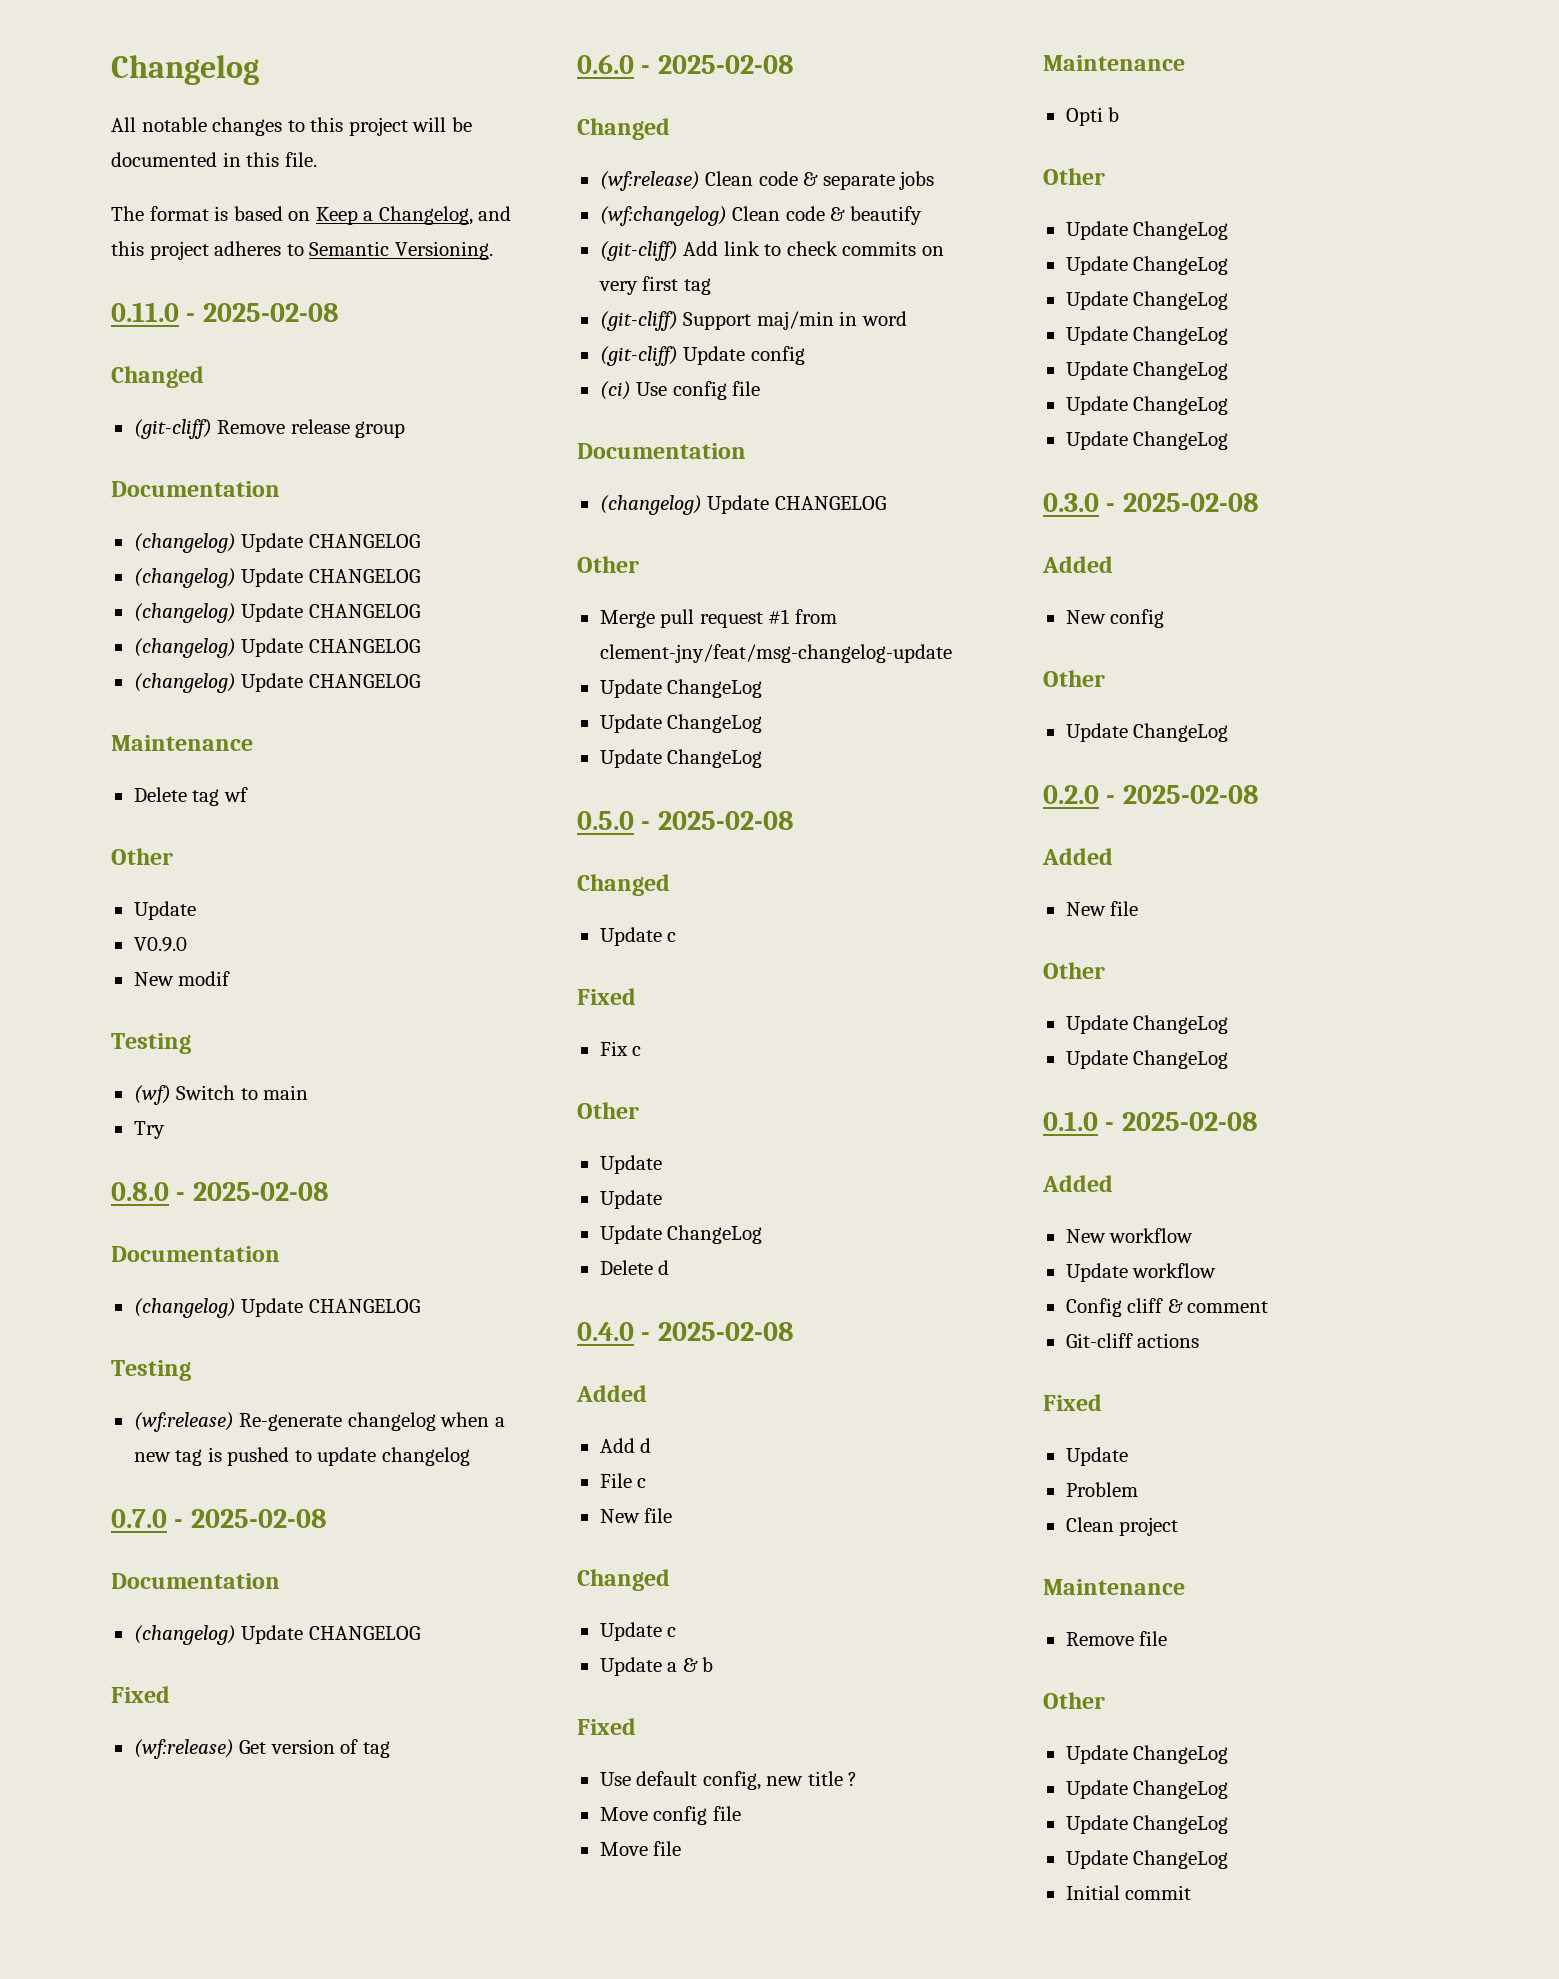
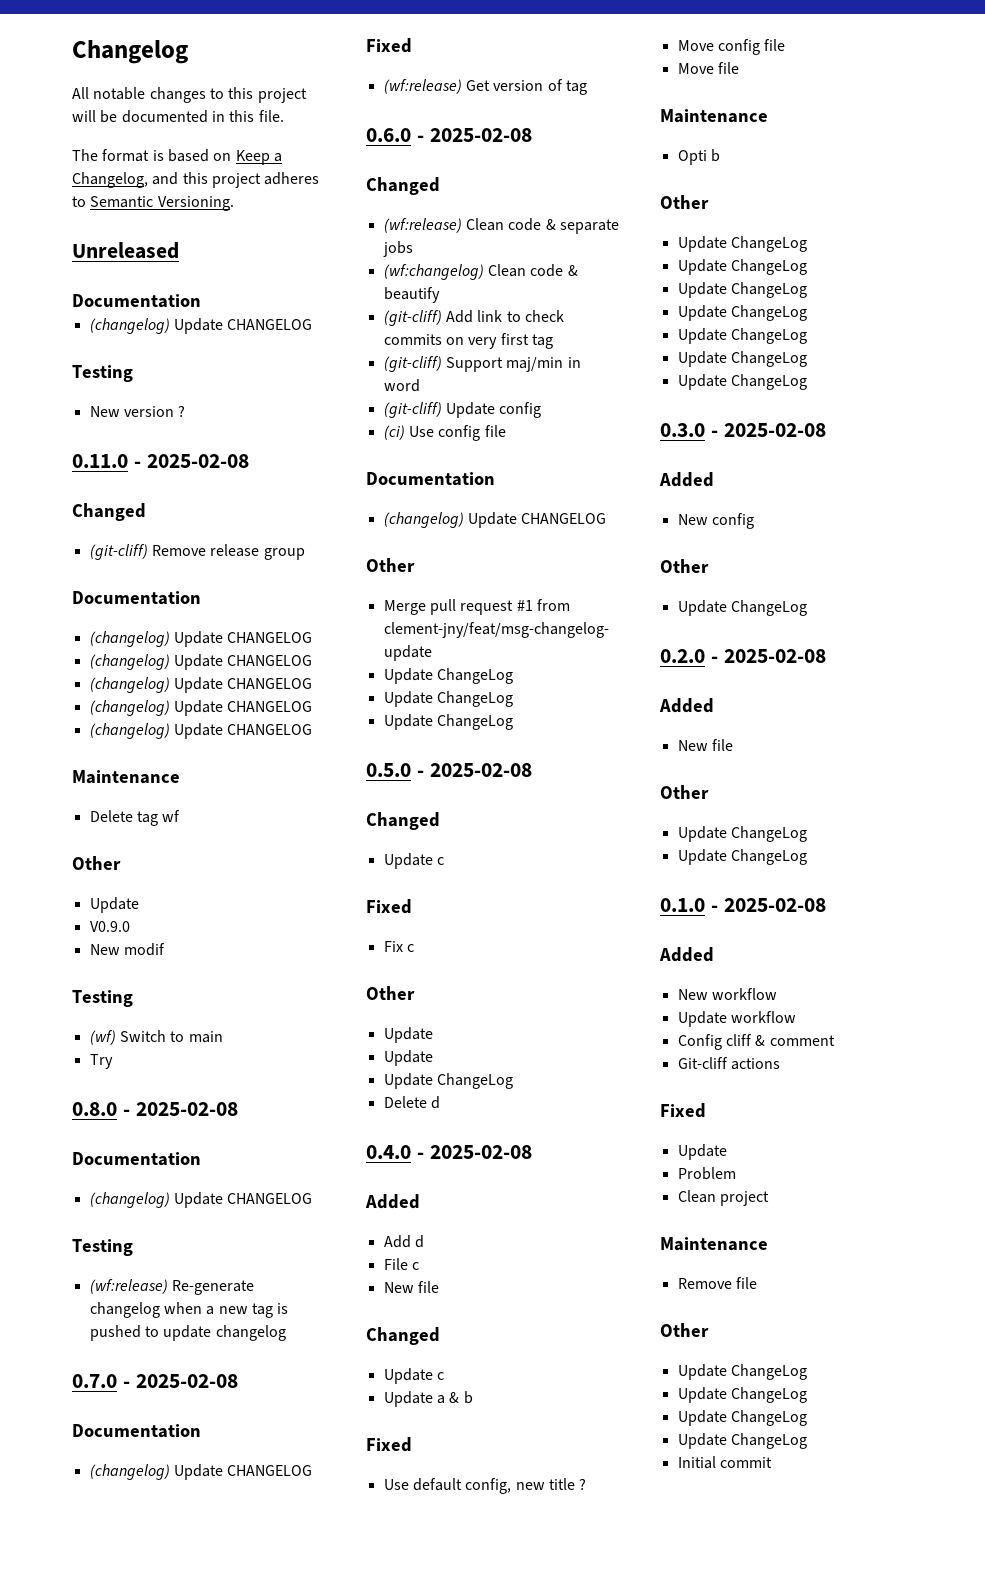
+ Unreleased
+ Documentation
+ (changelog) Update CHANGELOG
+ Testing
+ New version ?

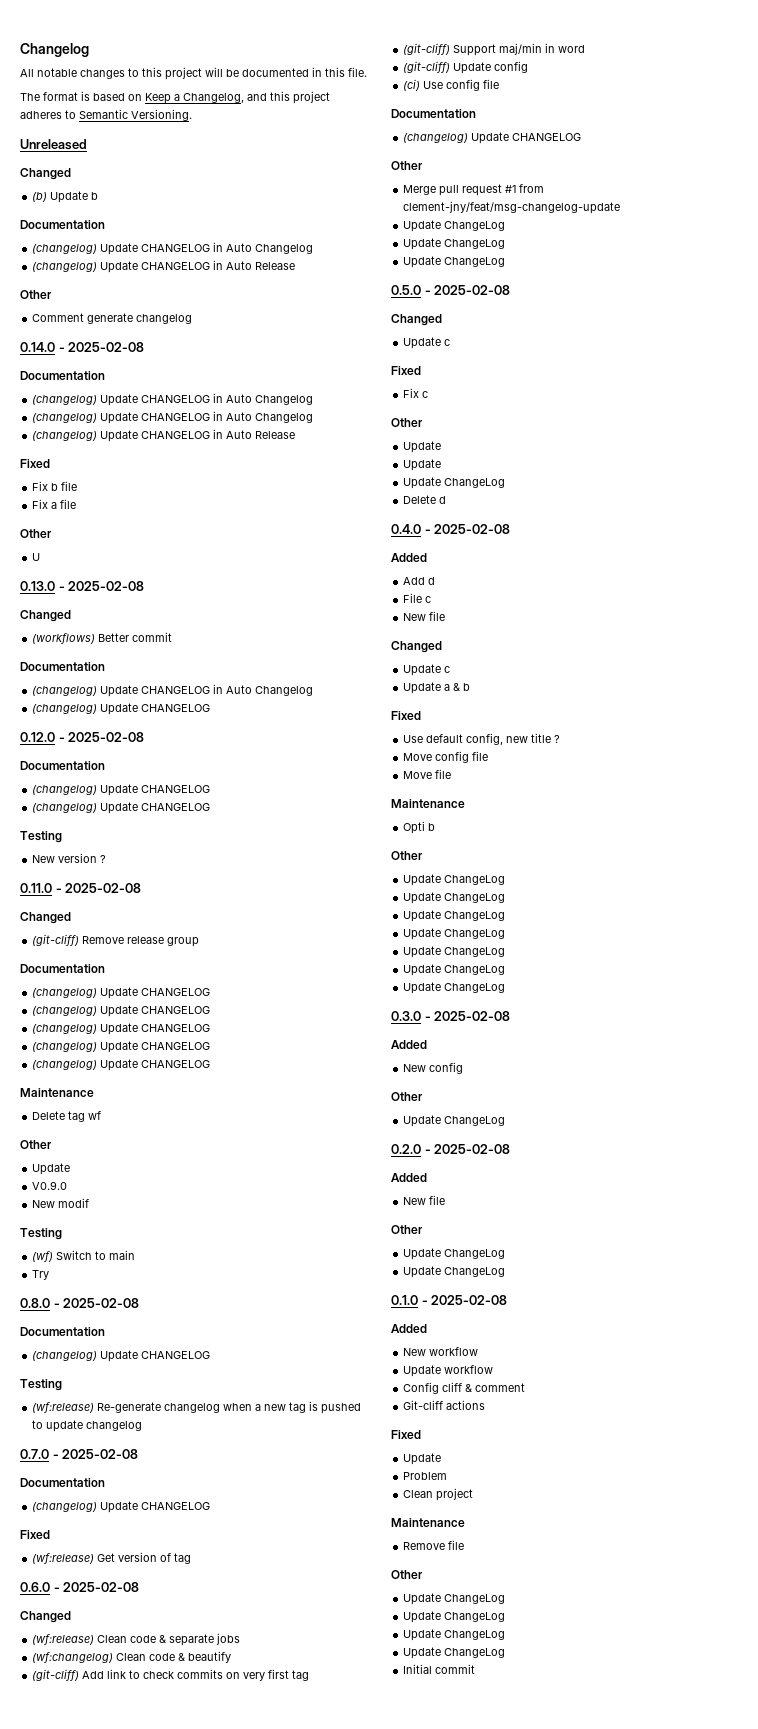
  Unreleased
+ Changed
+ (b) Update b
  Documentation
+ (changelog) Update CHANGELOG in Auto Changelog
+ (changelog) Update CHANGELOG in Auto Release
+ Other
+ Comment generate changelog
+ 0.14.0 - 2025-02-08
+ Documentation
+ (changelog) Update CHANGELOG in Auto Changelog
+ (changelog) Update CHANGELOG in Auto Changelog
+ (changelog) Update CHANGELOG in Auto Release
+ Fixed
+ Fix b file
+ Fix a file
+ Other
+ U
+ 0.13.0 - 2025-02-08
+ Changed
+ (workflows) Better commit
+ Documentation
+ (changelog) Update CHANGELOG in Auto Changelog
+ (changelog) Update CHANGELOG
+ 0.12.0 - 2025-02-08
+ Documentation
+ (changelog) Update CHANGELOG

